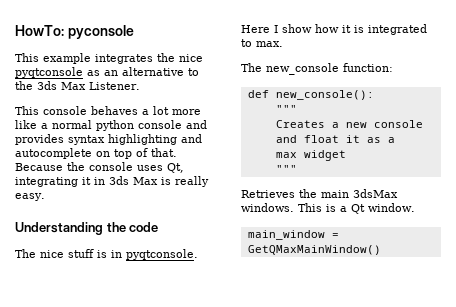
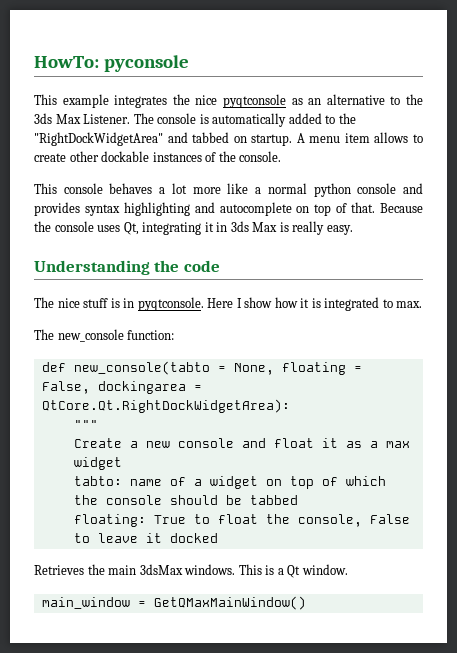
+ The console is automatically added to the "RightDockWidgetArea" and tabbed on startup. A menu item allows to create other dockable instances of the console.
- def new_console():
+ def new_console(tabto = None, floating = False, dockingarea = QtCore.Qt.RightDockWidgetArea):
  """
- Creates a new console and float it as a
- max widget
- """
+ Create a new console and float it as a max widget
+ tabto: name of a widget on top of which the console should be tabbed
+ floating: True to float the console, False to leave it docked

